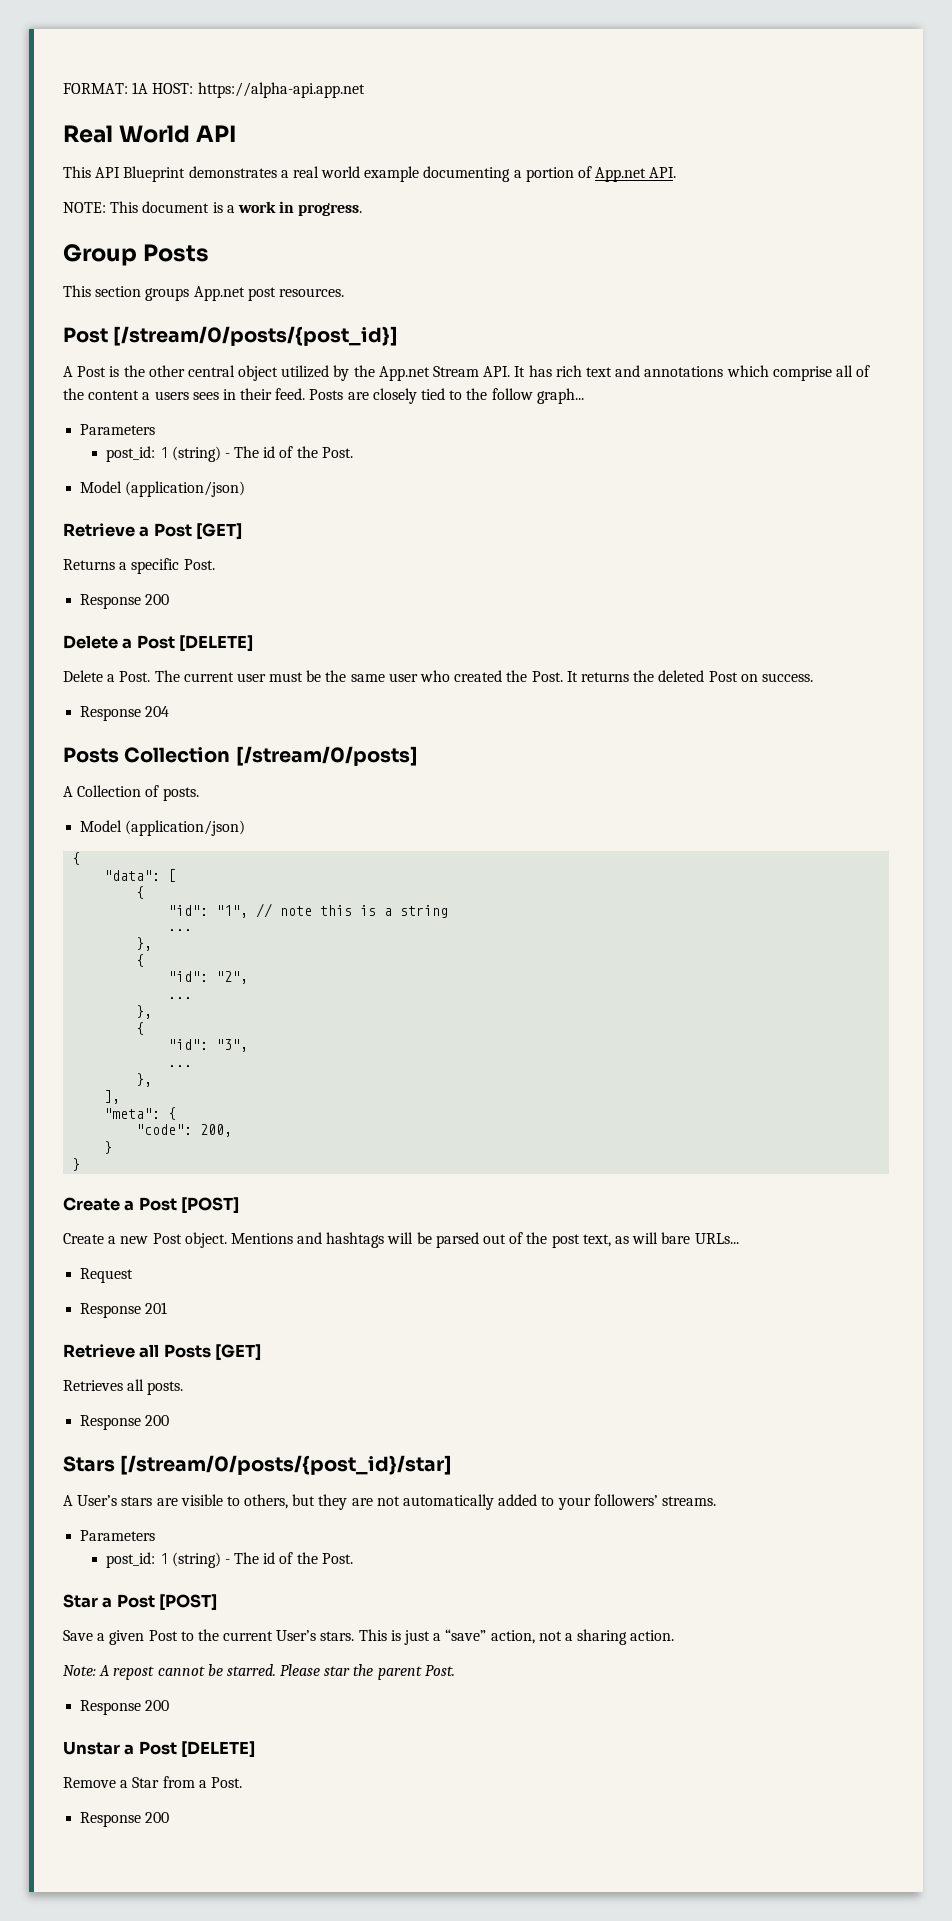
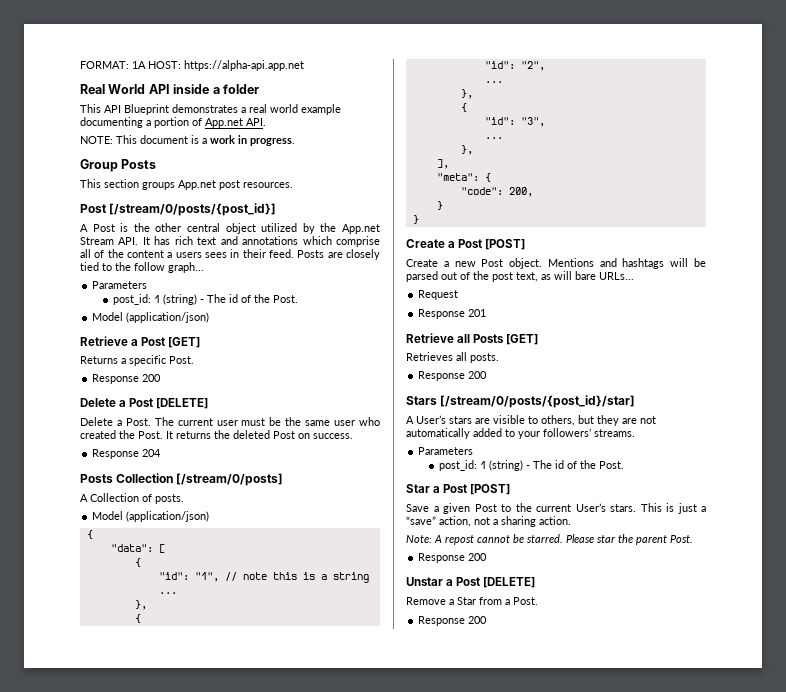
- Real World API
+ Real World API inside a folder

